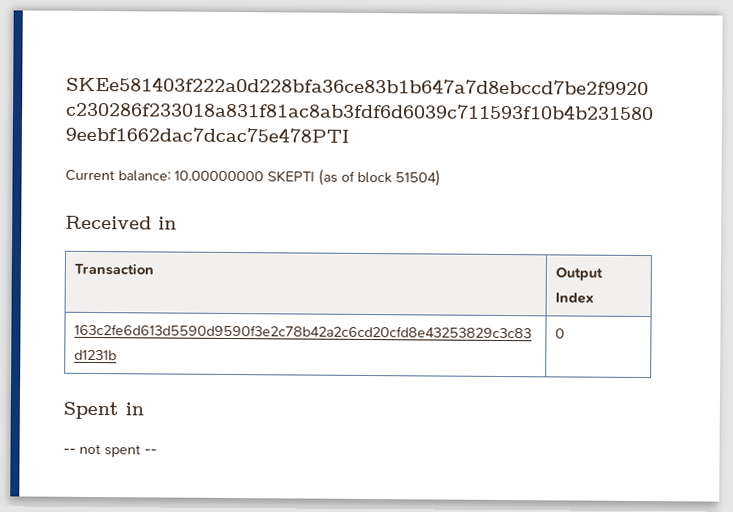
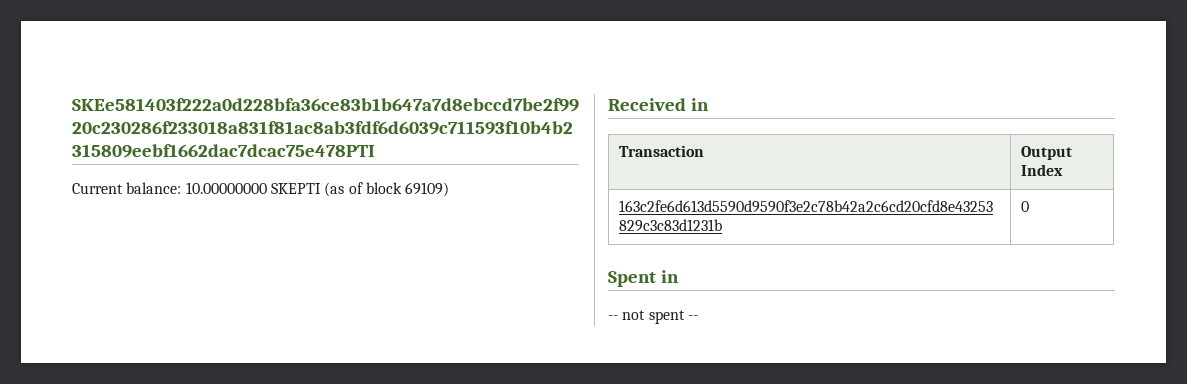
- Current balance: 10.00000000 SKEPTI (as of block 51504)
+ Current balance: 10.00000000 SKEPTI (as of block 69109)

